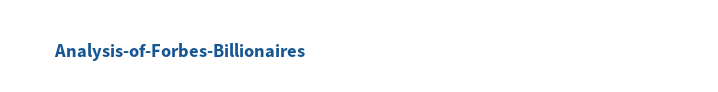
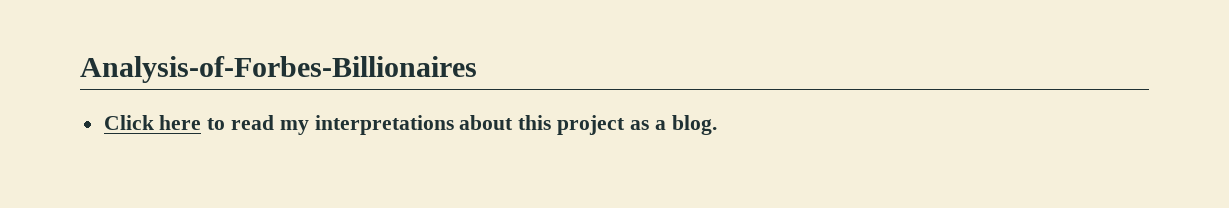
+ Click here to read my interpretations about this project as a blog.

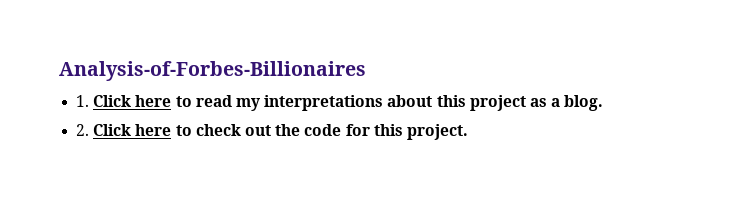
- Click here to read my interpretations about this project as a blog.
+ 1. Click here to read my interpretations about this project as a blog.
+ 2. Click here to check out the code for this project.

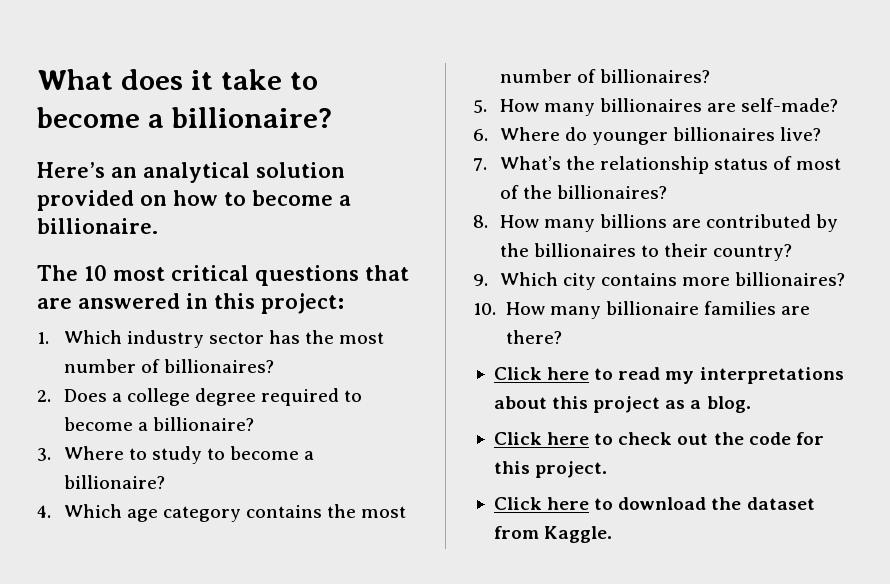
- Analysis-of-Forbes-Billionaires
- 1. Click here to read my interpretations about this project as a blog.
+ What does it take to become a billionaire?
+ Here’s an analytical solution provided on how to become a billionaire.
+ The 10 most critical questions that are answered in this project:
+ 1. Which industry sector has the most number of billionaires?
+ 2. Does a college degree required to become a billionaire?
+ 3. Where to study to become a billionaire?
+ 4. Which age category contains the most number of billionaires?
+ 5. How many billionaires are self-made?
+ 6. Where do younger billionaires live?
+ 7. What’s the relationship status of most of the billionaires?
+ 8. How many billions are contributed by the billionaires to their country?
+ 9. Which city contains more billionaires?
+ 10. How many billionaire families are there?
+ Click here to read my interpretations about this project as a blog.
- 2. Click here to check out the code for this project.
+ Click here to check out the code for this project.
+ Click here to download the dataset from Kaggle.

